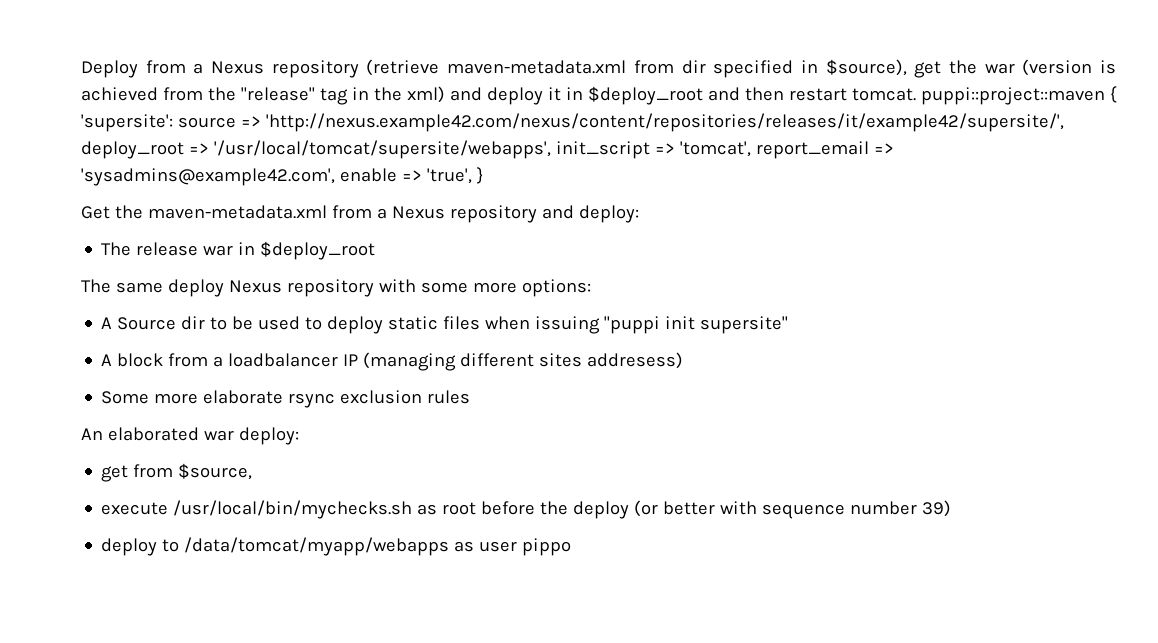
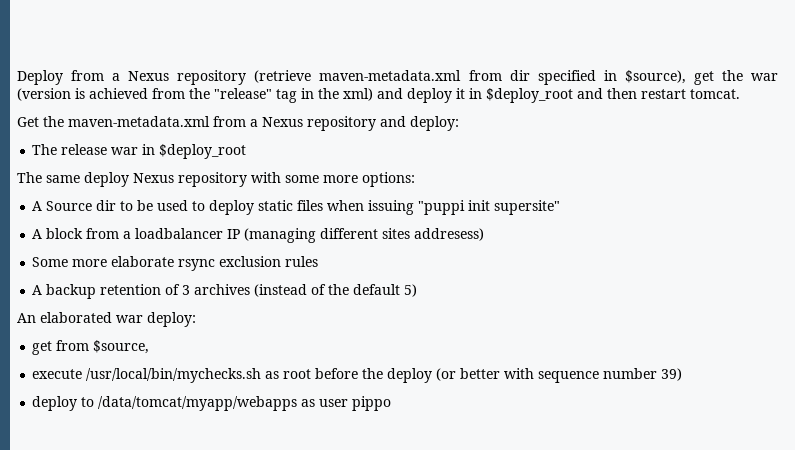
- Deploy from a Nexus repository (retrieve maven-metadata.xml from dir specified in $source), get the war (version is achieved from the "release" tag in the xml) and deploy it in $deploy_root and then restart tomcat. puppi::project::maven { 'supersite': source => 'http://nexus.example42.com/nexus/content/repositories/releases/it/example42/supersite/', deploy_root => '/usr/local/tomcat/supersite/webapps', init_script => 'tomcat', report_email => 'sysadmins@example42.com', enable => 'true', }
+ Deploy from a Nexus repository (retrieve maven-metadata.xml from dir specified in $source), get the war (version is achieved from the "release" tag in the xml) and deploy it in $deploy_root and then restart tomcat.
+ A backup retention of 3 archives (instead of the default 5)

